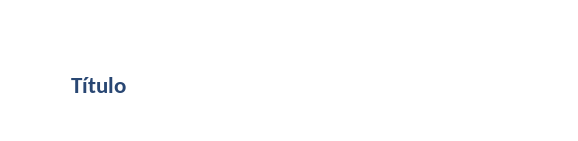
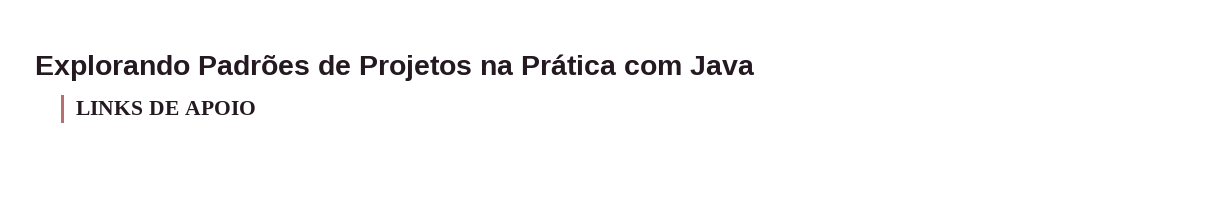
- Título
+ Explorando Padrões de Projetos na Prática com Java
+ LINKS DE APOIO

